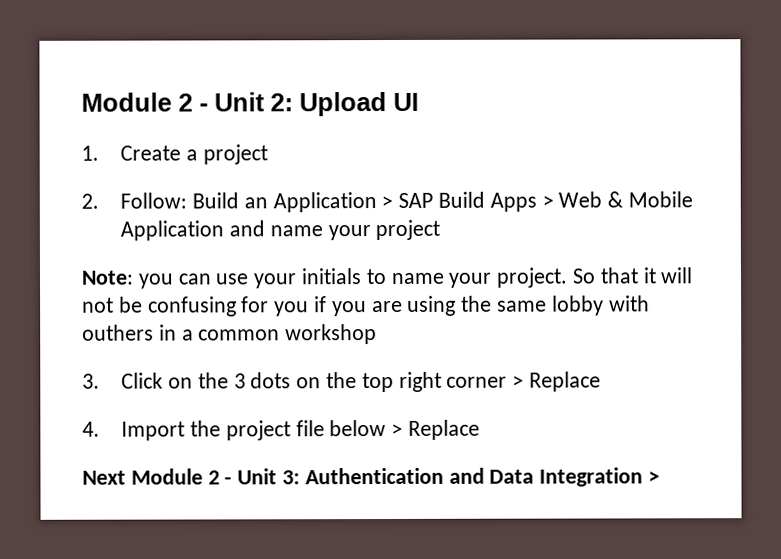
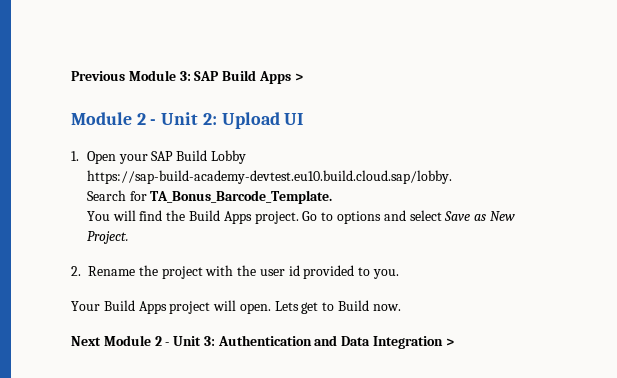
+ Previous Module 3: SAP Build Apps >
- 1. Create a project
- 2. Follow: Build an Application > SAP Build Apps > Web & Mobile Application and name your project
- Note: you can use your initials to name your project. So that it will not be confusing for you if you are using the same lobby with outhers in a common workshop
- 3. Click on the 3 dots on the top right corner > Replace
- 4. Import the project file below > Replace
+ 1. Open your SAP Build Lobby https://sap-build-academy-devtest.eu10.build.cloud.sap/lobby.
+ Search for TA_Bonus_Barcode_Template.
+ You will find the Build Apps project. Go to options and select Save as New Project.
+ 2. Rename the project with the user id provided to you.
+ Your Build Apps project will open. Lets get to Build now.

